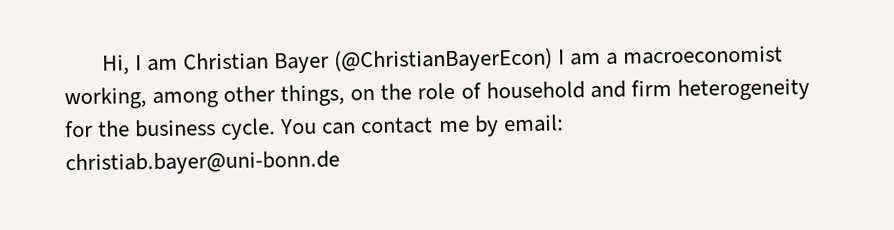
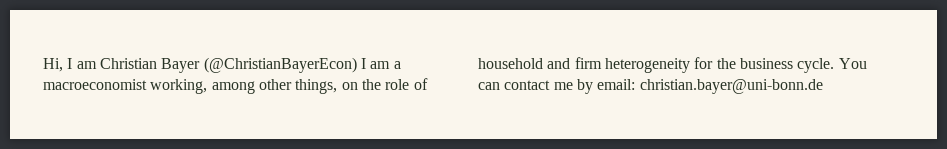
- You can contact me by email: christiab.bayer@uni-bonn.de
+ You can contact me by email: christian.bayer@uni-bonn.de

